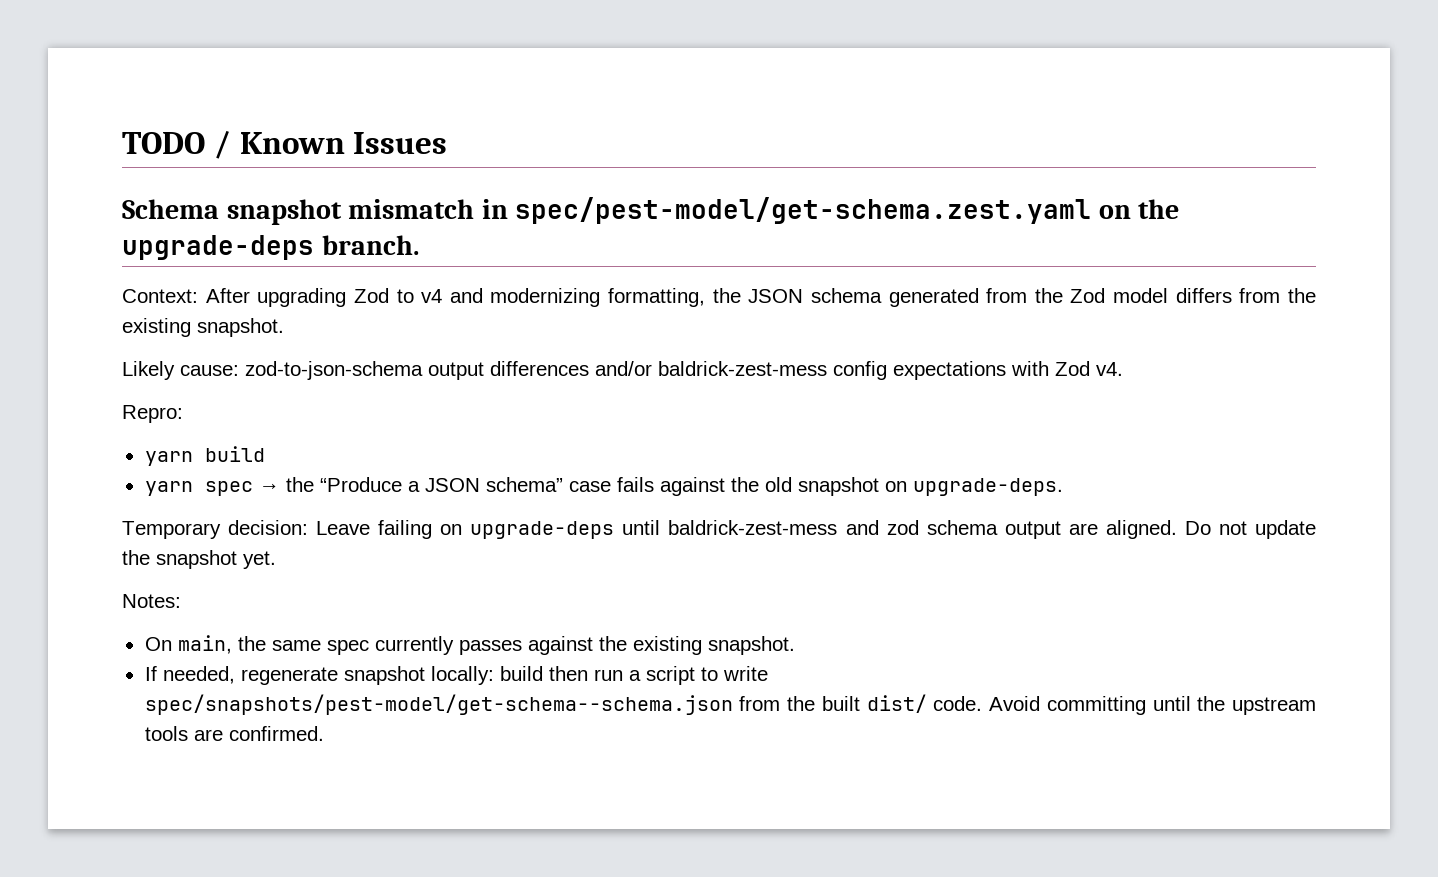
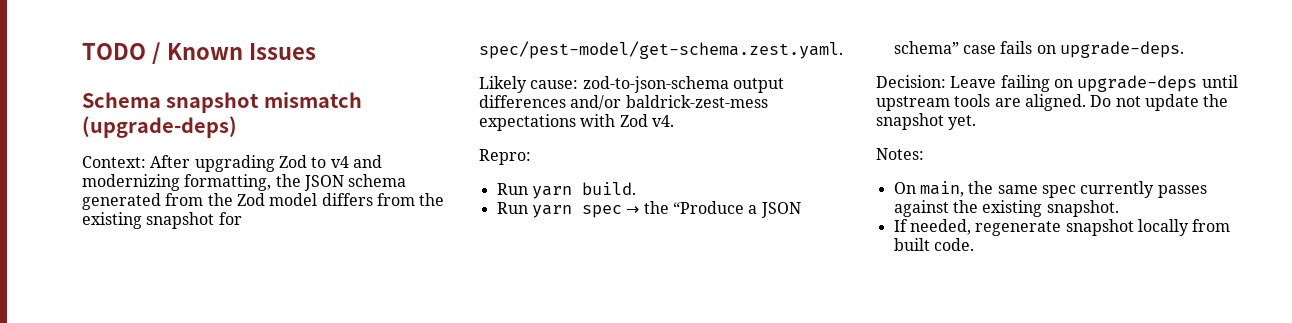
- Schema snapshot mismatch in spec/pest-model/get-schema.zest.yaml on the upgrade-deps branch.
+ Schema snapshot mismatch (upgrade-deps)
- Context: After upgrading Zod to v4 and modernizing formatting, the JSON schema generated from the Zod model differs from the existing snapshot.
+ Context: After upgrading Zod to v4 and modernizing formatting, the JSON schema generated from the Zod model differs from the existing snapshot for spec/pest-model/get-schema.zest.yaml.
- Likely cause: zod-to-json-schema output differences and/or baldrick-zest-mess config expectations with Zod v4.
+ Likely cause: zod-to-json-schema output differences and/or baldrick-zest-mess expectations with Zod v4.
- yarn build
- yarn spec → the “Produce a JSON schema” case fails against the old snapshot on upgrade-deps.
+ Run yarn build.
+ Run yarn spec → the “Produce a JSON schema” case fails on upgrade-deps.
- Temporary decision: Leave failing on upgrade-deps until baldrick-zest-mess and zod schema output are aligned.
+ Decision: Leave failing on upgrade-deps until upstream tools are aligned.
- If needed, regenerate snapshot locally: build then run a script to write spec/snapshots/pest-model/get-schema--schema.json from the built dist/ code. Avoid committing until the upstream tools are confirmed.
+ If needed, regenerate snapshot locally from built code.

